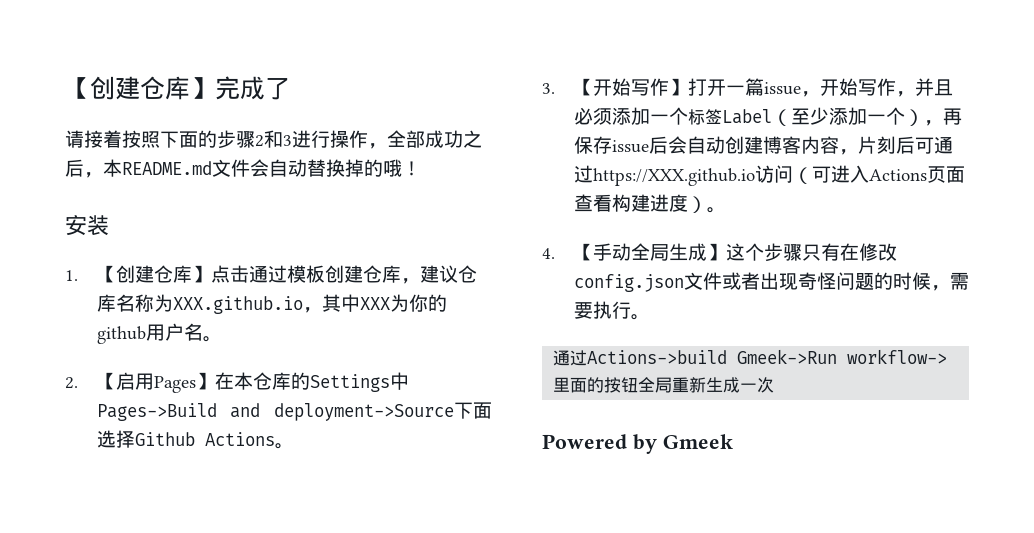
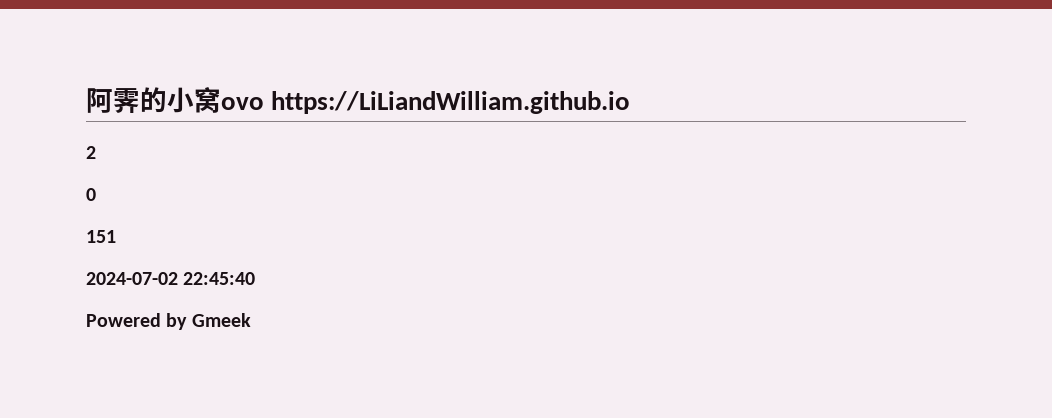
- 【创建仓库】完成了
- 请接着按照下面的步骤2和3进行操作，全部成功之后，本README.md文件会自动替换掉的哦！
- 安装
- 1.【创建仓库】点击通过模板创建仓库，建议仓库名称为XXX.github.io，其中XXX为你的github用户名。
- 2.【启用Pages】在本仓库的Settings中Pages->Build and deployment->Source下面选择Github Actions。
- 3.【开始写作】打开一篇issue，开始写作，并且必须添加一个标签Label（至少添加一个），再保存issue后会自动创建博客内容，片刻后可通过https://XXX.github.io访问（可进入Actions页面查看构建进度）。
- 4.【手动全局生成】这个步骤只有在修改config.json文件或者出现奇怪问题的时候，需要执行。
- 通过Actions->build Gmeek->Run workflow->里面的按钮全局重新生成一次
+ 阿霁的小窝ovo https://LiLiandWilliam.github.io
+ 2
+ 0
+ 151
+ 2024-07-02 22:45:40

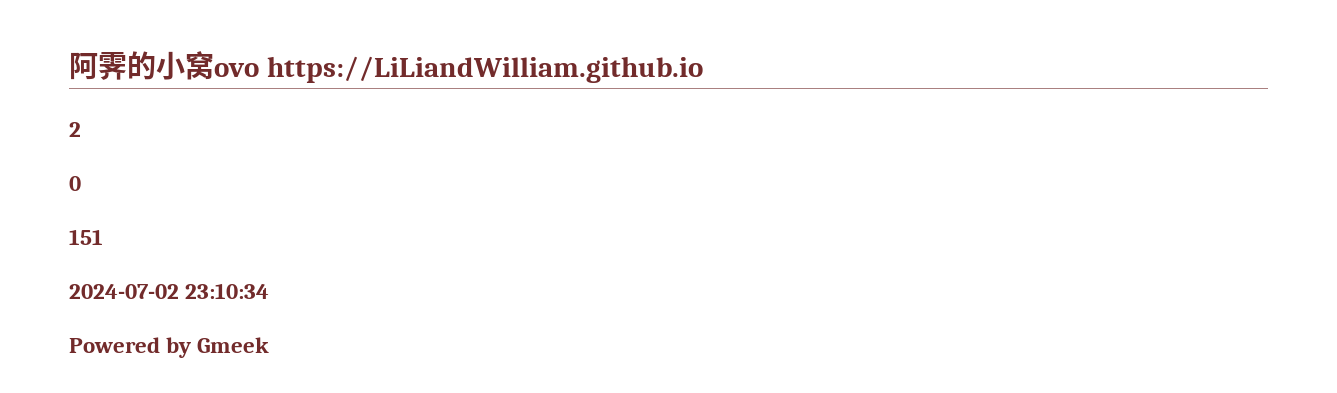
- 2024-07-02 22:45:40
+ 2024-07-02 23:10:34

